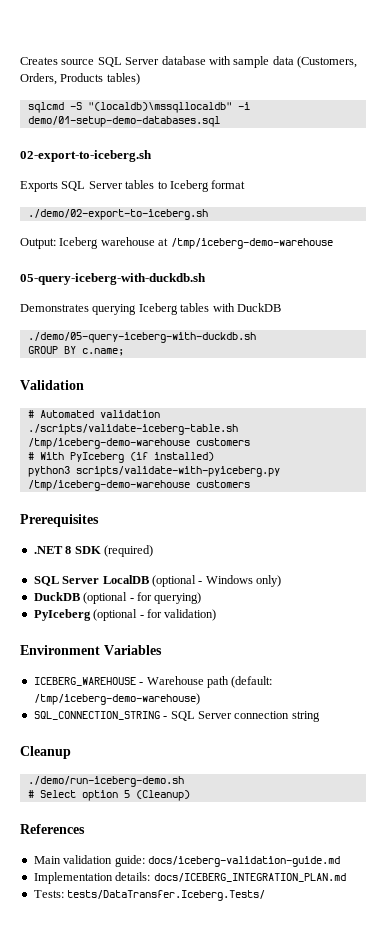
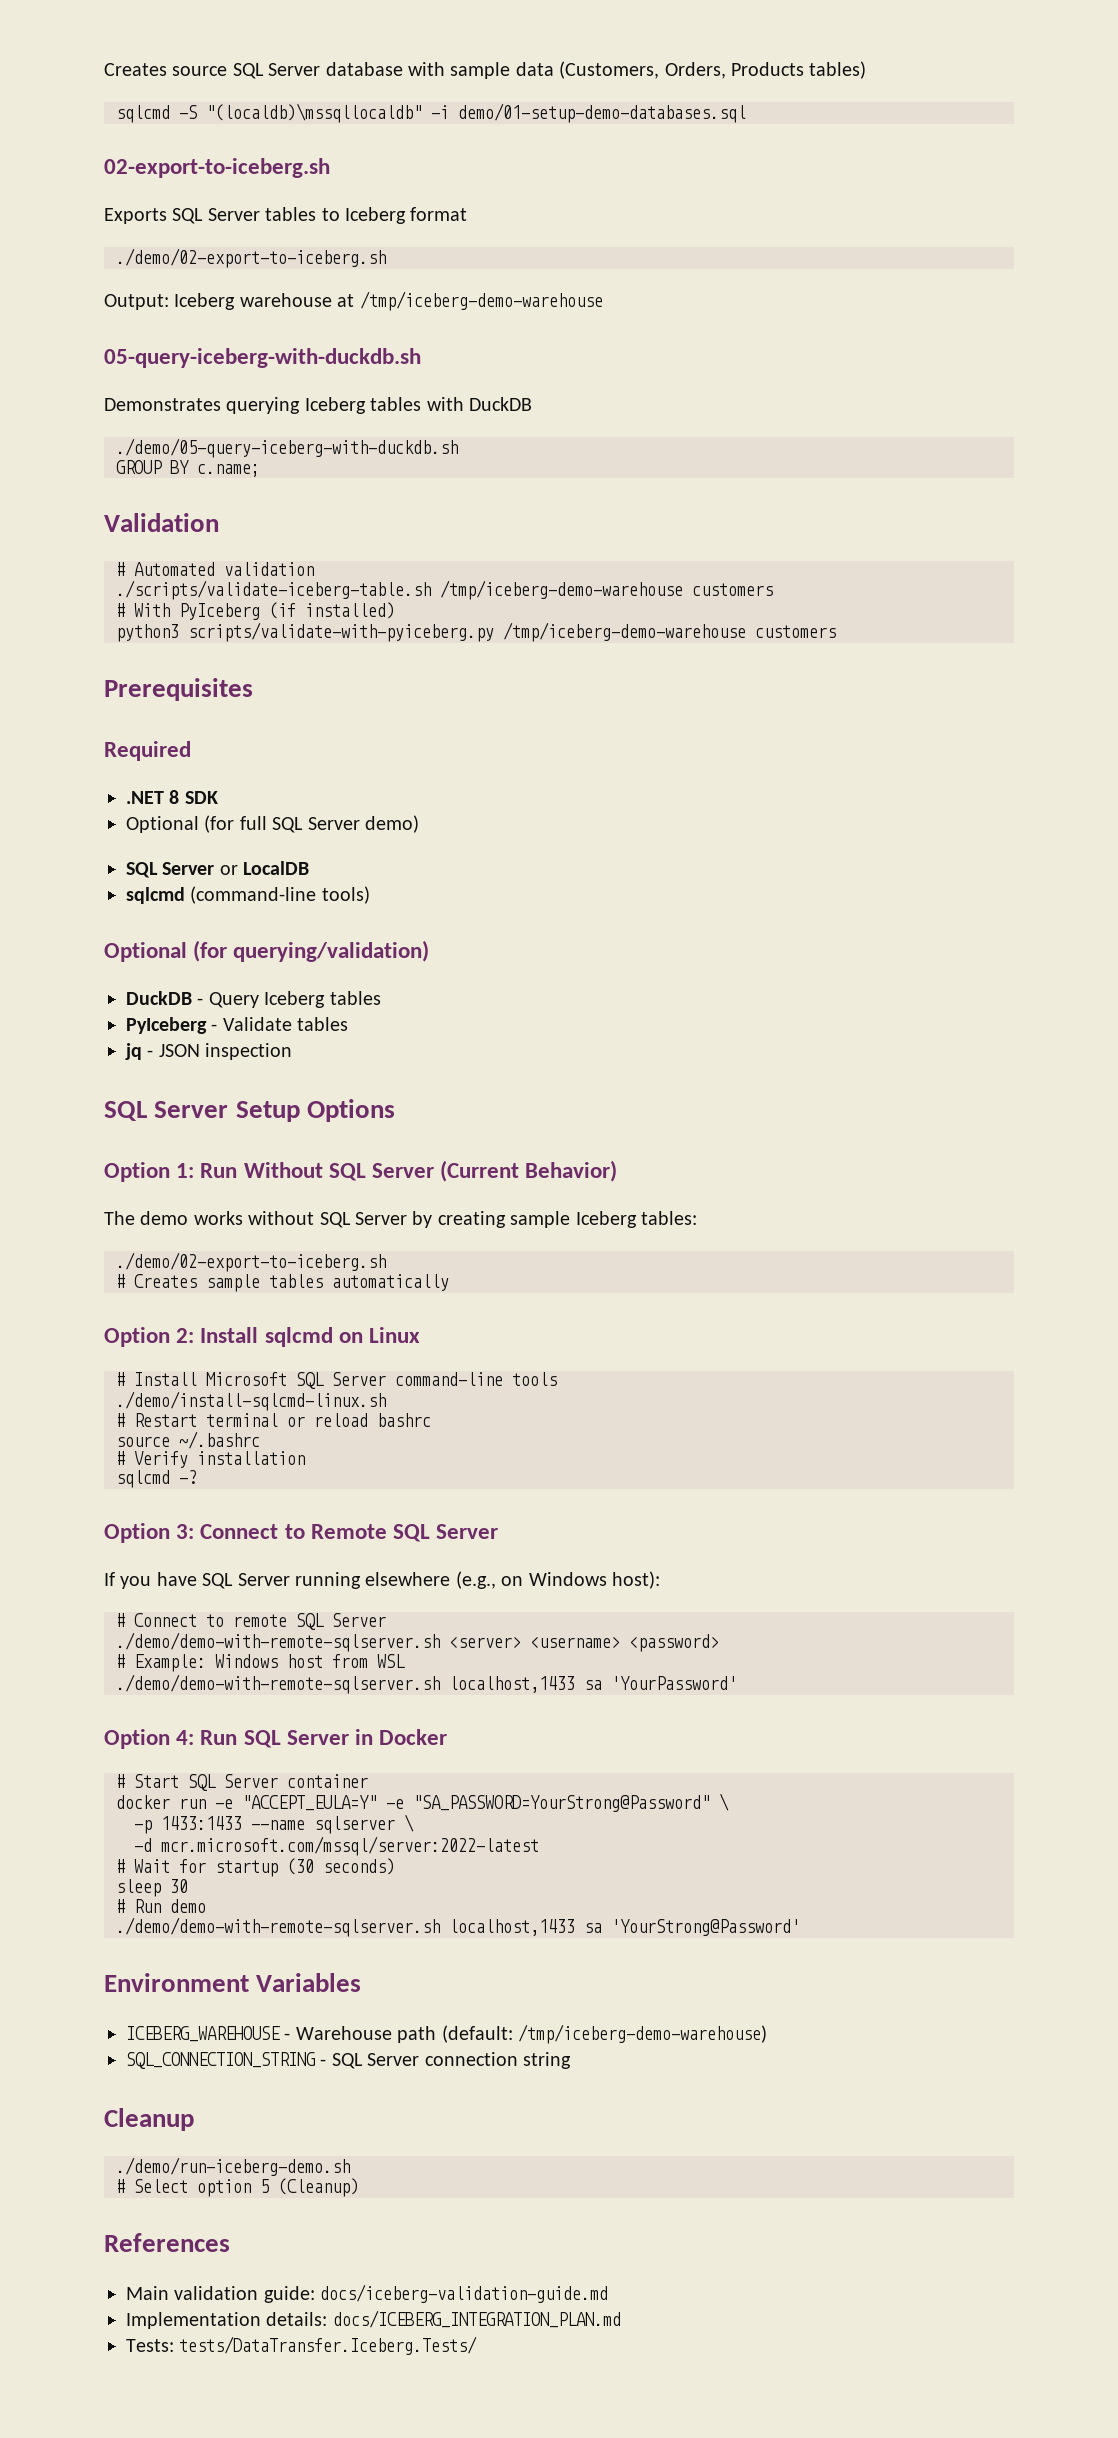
+ Required
- .NET 8 SDK (required)
- SQL Server LocalDB (optional - Windows only)
- DuckDB (optional - for querying)
- PyIceberg (optional - for validation)
+ .NET 8 SDK
+ Optional (for full SQL Server demo)
+ SQL Server or LocalDB
+ sqlcmd (command-line tools)
+ Optional (for querying/validation)
+ DuckDB - Query Iceberg tables
+ PyIceberg - Validate tables
+ jq - JSON inspection
+ SQL Server Setup Options
+ Option 1: Run Without SQL Server (Current Behavior)
+ The demo works without SQL Server by creating sample Iceberg tables:
+ ./demo/02-export-to-iceberg.sh
+ # Creates sample tables automatically
+ Option 2: Install sqlcmd on Linux
+ # Install Microsoft SQL Server command-line tools
+ ./demo/install-sqlcmd-linux.sh
+ # Restart terminal or reload bashrc
+ source ~/.bashrc
+ # Verify installation
+ sqlcmd -?
+ Option 3: Connect to Remote SQL Server
+ If you have SQL Server running elsewhere (e.g., on Windows host):
+ # Connect to remote SQL Server
+ ./demo/demo-with-remote-sqlserver.sh <server> <username> <password>
+ # Example: Windows host from WSL
+ ./demo/demo-with-remote-sqlserver.sh localhost,1433 sa 'YourPassword'
+ Option 4: Run SQL Server in Docker
+ # Start SQL Server container
+ docker run -e "ACCEPT_EULA=Y" -e "SA_PASSWORD=YourStrong@Password" \
+ -p 1433:1433 --name sqlserver \
+ -d mcr.microsoft.com/mssql/server:2022-latest
+ # Wait for startup (30 seconds)
+ sleep 30
+ # Run demo
+ ./demo/demo-with-remote-sqlserver.sh localhost,1433 sa 'YourStrong@Password'

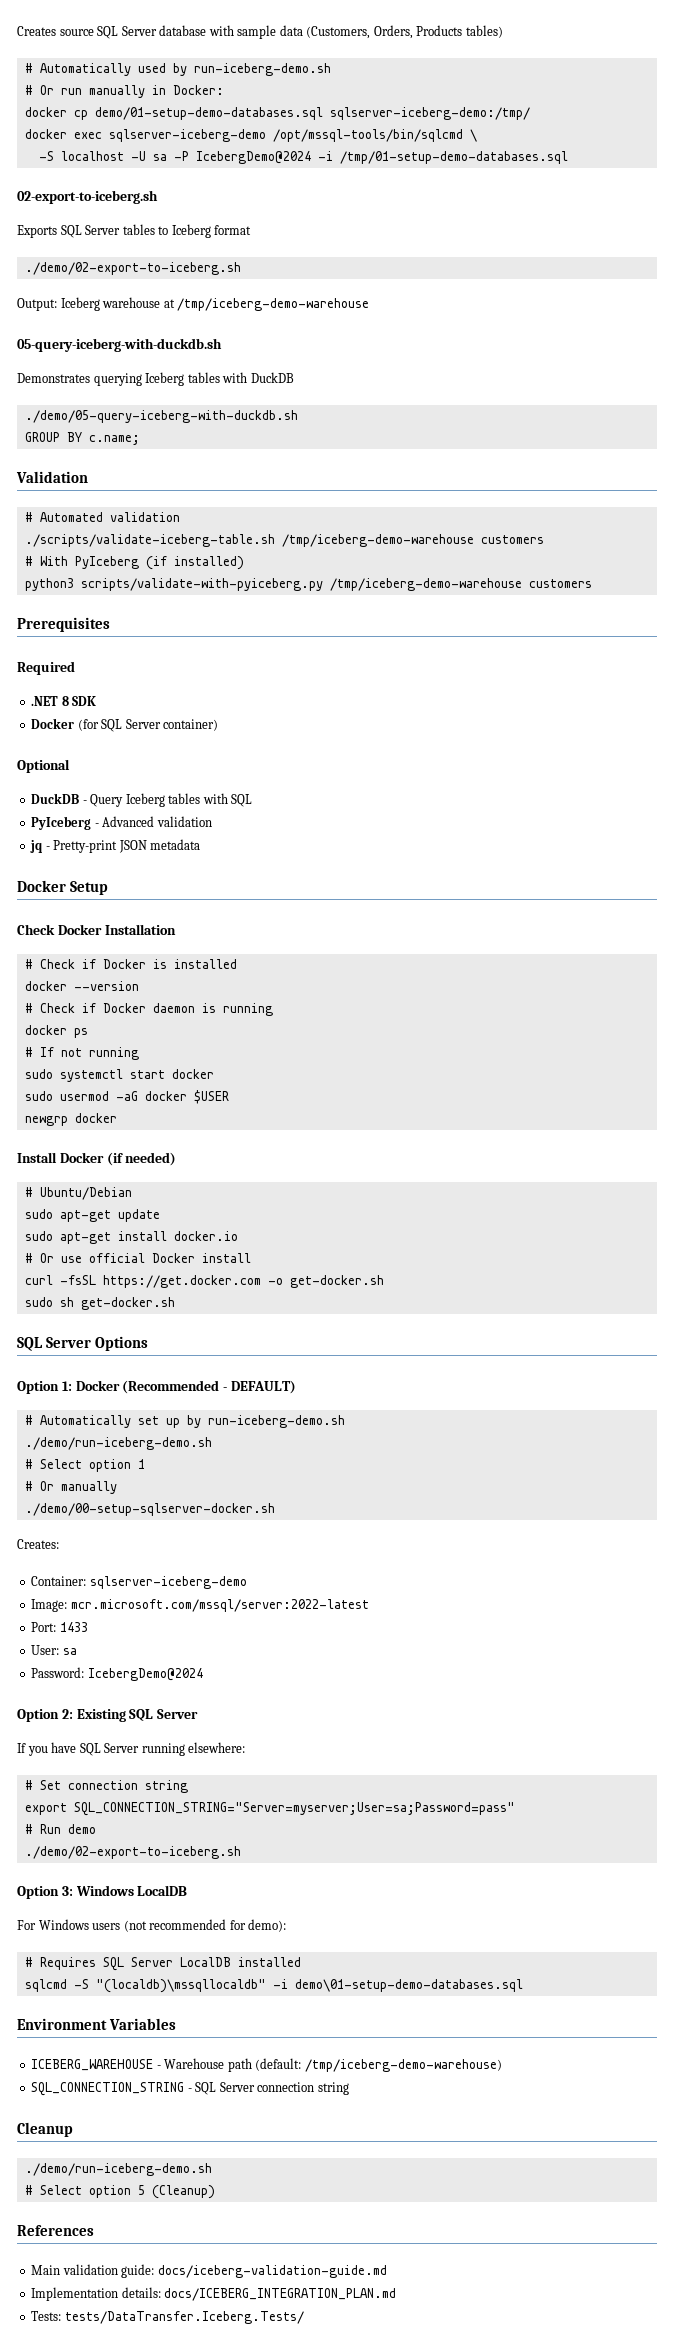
- sqlcmd -S "(localdb)\mssqllocaldb" -i demo/01-setup-demo-databases.sql
+ # Automatically used by run-iceberg-demo.sh
+ # Or run manually in Docker:
+ docker cp demo/01-setup-demo-databases.sql sqlserver-iceberg-demo:/tmp/
+ docker exec sqlserver-iceberg-demo /opt/mssql-tools/bin/sqlcmd \
+ -S localhost -U sa -P IcebergDemo@2024 -i /tmp/01-setup-demo-databases.sql
- Optional (for full SQL Server demo)
- SQL Server or LocalDB
- sqlcmd (command-line tools)
- Optional (for querying/validation)
+ Docker (for SQL Server container)
+ Optional
- DuckDB - Query Iceberg tables
+ DuckDB - Query Iceberg tables with SQL
- PyIceberg - Validate tables
+ PyIceberg - Advanced validation
- jq - JSON inspection
- SQL Server Setup Options
+ jq - Pretty-print JSON metadata
+ Docker Setup
+ Check Docker Installation
+ # Check if Docker is installed
+ docker --version
+ # Check if Docker daemon is running
+ docker ps
+ # If not running
+ sudo systemctl start docker
+ sudo usermod -aG docker $USER
+ newgrp docker
+ Install Docker (if needed)
+ # Ubuntu/Debian
+ sudo apt-get update
+ sudo apt-get install docker.io
+ # Or use official Docker install
+ curl -fsSL https://get.docker.com -o get-docker.sh
+ sudo sh get-docker.sh
+ SQL Server Options
- Option 1: Run Without SQL Server (Current Behavior)
- The demo works without SQL Server by creating sample Iceberg tables:
- ./demo/02-export-to-iceberg.sh
- # Creates sample tables automatically
- Option 2: Install sqlcmd on Linux
- # Install Microsoft SQL Server command-line tools
- ./demo/install-sqlcmd-linux.sh
- # Restart terminal or reload bashrc
- source ~/.bashrc
- # Verify installation
- sqlcmd -?
- Option 3: Connect to Remote SQL Server
+ Option 1: Docker (Recommended - DEFAULT)
+ # Automatically set up by run-iceberg-demo.sh
+ ./demo/run-iceberg-demo.sh
+ # Select option 1
+ # Or manually
+ ./demo/00-setup-sqlserver-docker.sh
+ Creates:
+ Container: sqlserver-iceberg-demo
+ Image: mcr.microsoft.com/mssql/server:2022-latest
+ Port: 1433
+ User: sa
+ Password: IcebergDemo@2024
+ Option 2: Existing SQL Server
- If you have SQL Server running elsewhere (e.g., on Windows host):
- # Connect to remote SQL Server
- ./demo/demo-with-remote-sqlserver.sh <server> <username> <password>
- # Example: Windows host from WSL
- ./demo/demo-with-remote-sqlserver.sh localhost,1433 sa 'YourPassword'
- Option 4: Run SQL Server in Docker
- # Start SQL Server container
- docker run -e "ACCEPT_EULA=Y" -e "SA_PASSWORD=YourStrong@Password" \
- -p 1433:1433 --name sqlserver \
- -d mcr.microsoft.com/mssql/server:2022-latest
- # Wait for startup (30 seconds)
- sleep 30
+ If you have SQL Server running elsewhere:
+ # Set connection string
+ export SQL_CONNECTION_STRING="Server=myserver;User=sa;Password=pass"
  # Run demo
- ./demo/demo-with-remote-sqlserver.sh localhost,1433 sa 'YourStrong@Password'
+ ./demo/02-export-to-iceberg.sh
+ Option 3: Windows LocalDB
+ For Windows users (not recommended for demo):
+ # Requires SQL Server LocalDB installed
+ sqlcmd -S "(localdb)\mssqllocaldb" -i demo\01-setup-demo-databases.sql

